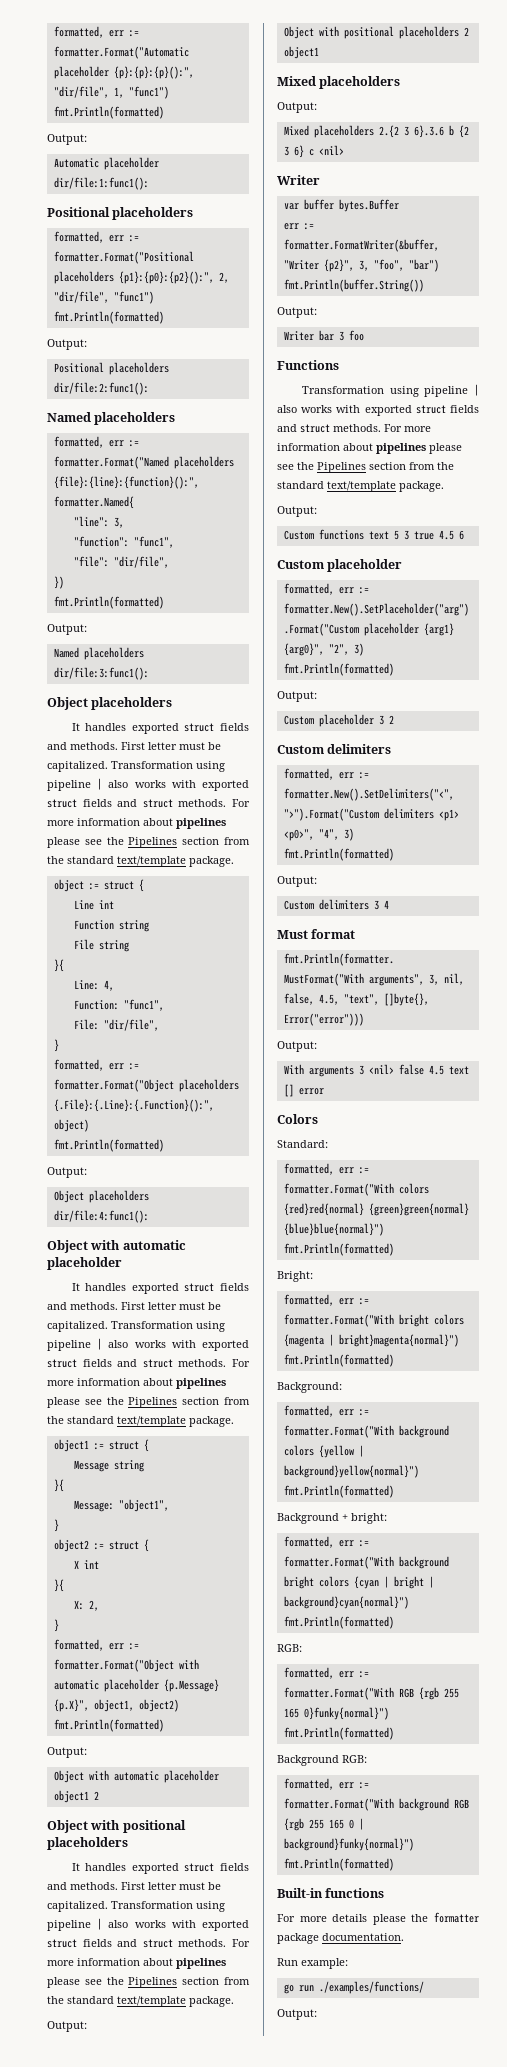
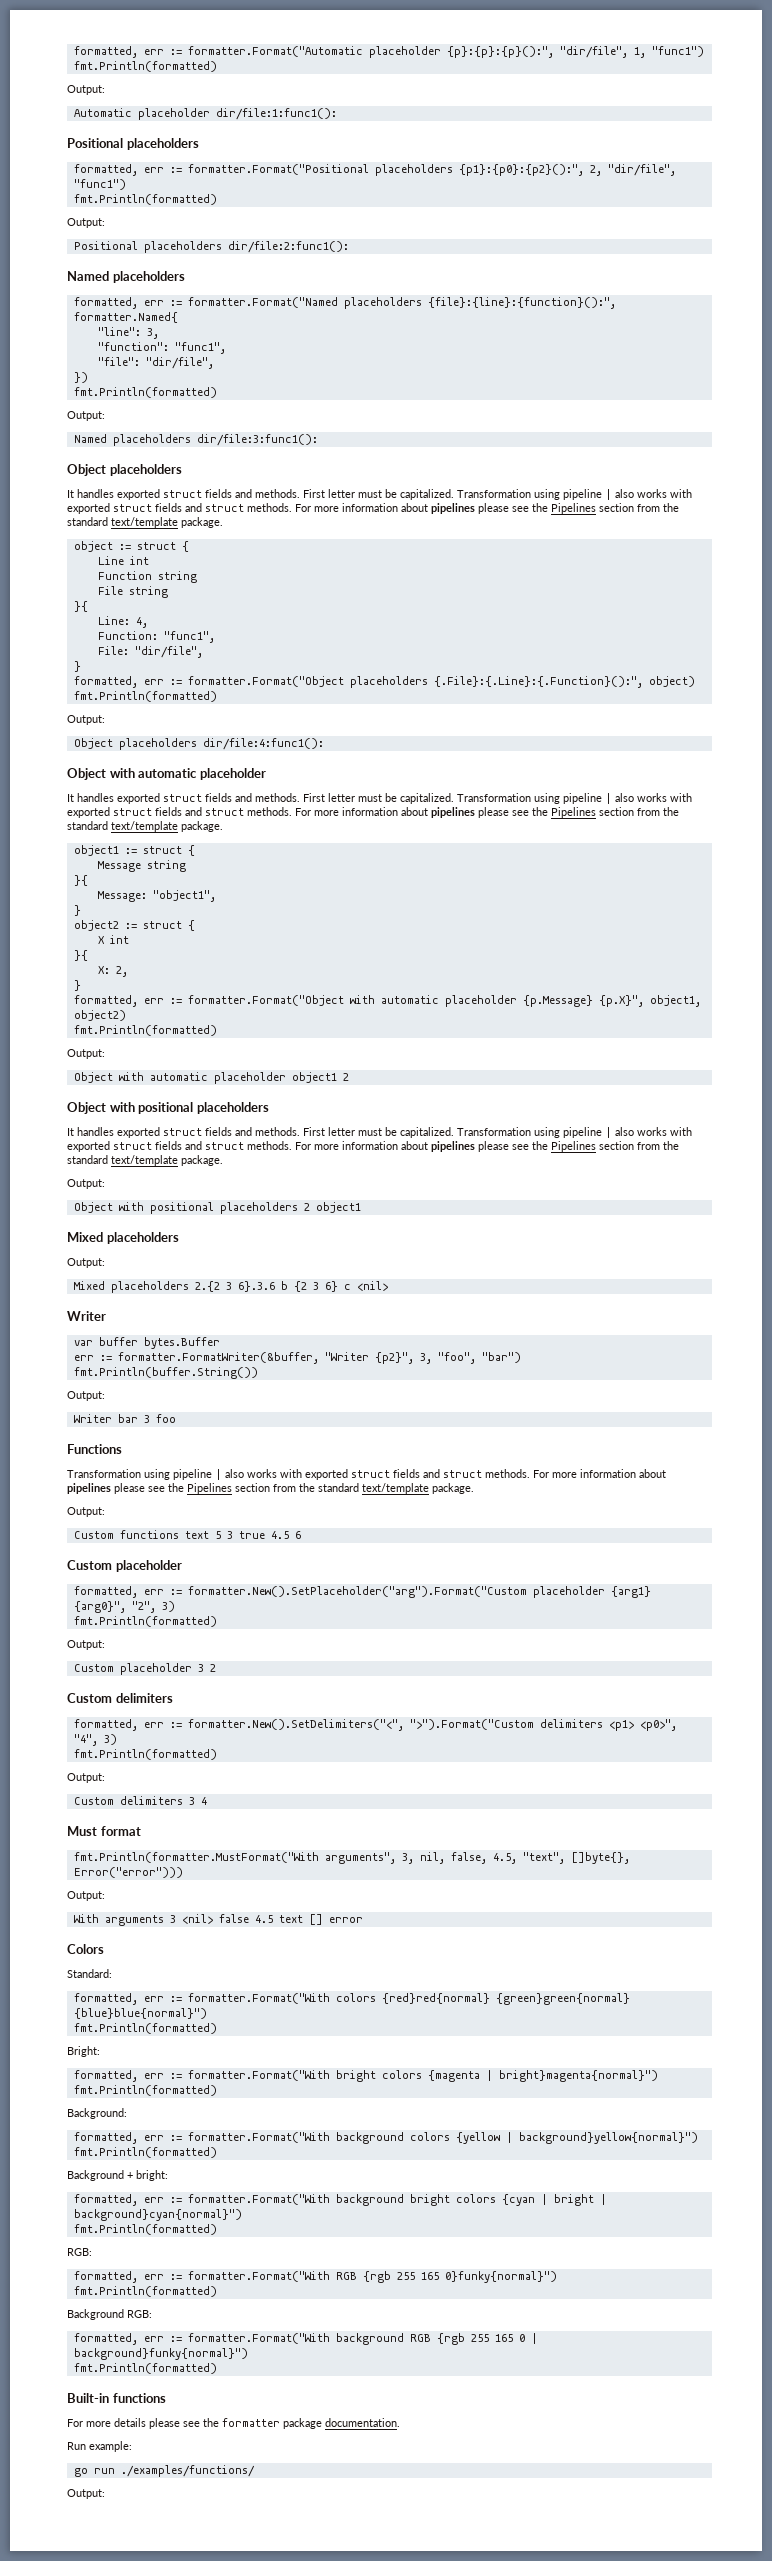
- For more details please the formatter package documentation.
+ For more details please see the formatter package documentation.

